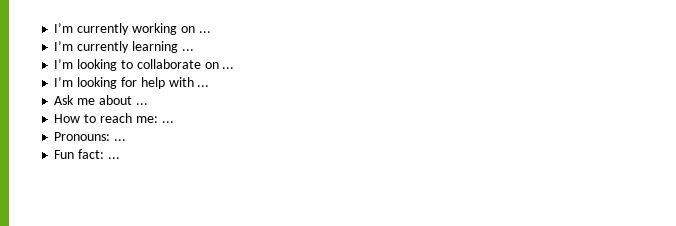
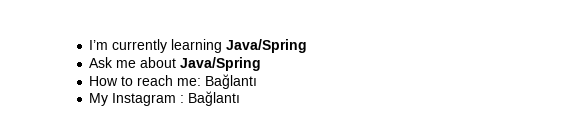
- I’m currently working on ...
- I’m currently learning ...
- I’m looking to collaborate on ...
- I’m looking for help with ...
+ I’m currently learning Java/Spring
- Ask me about ...
+ Ask me about Java/Spring
- How to reach me: ...
- Pronouns: ...
- Fun fact: ...
+ How to reach me: Bağlantı
+ My Instagram : Bağlantı

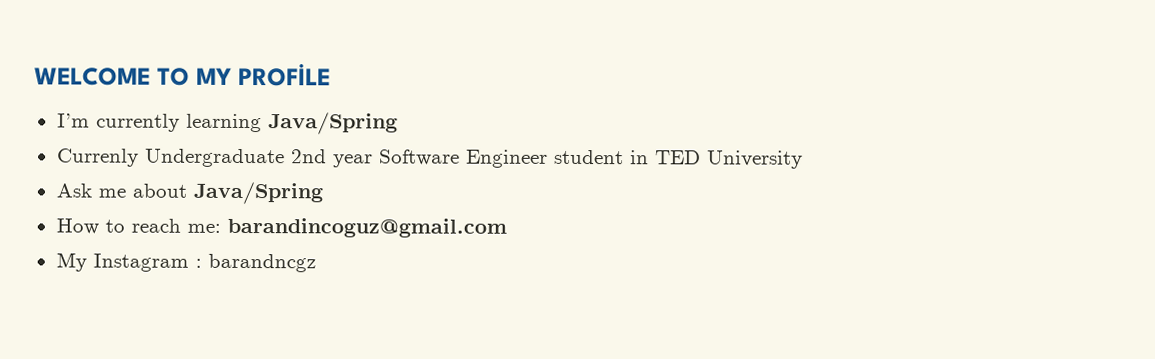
+ WELCOME TO MY PROFİLE
+ Currenly Undergraduate 2nd year Software Engineer student in TED University
- How to reach me: Bağlantı
+ How to reach me: barandincoguz@gmail.com
- My Instagram : Bağlantı
+ My Instagram : barandncgz

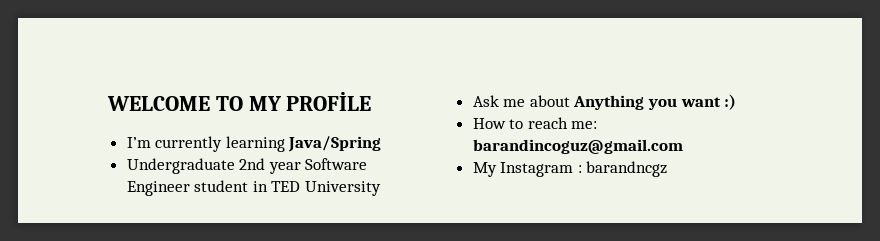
- Currenly Undergraduate 2nd year Software Engineer student in TED University
+ Undergraduate 2nd year Software Engineer student in TED University
- Ask me about Java/Spring
+ Ask me about Anything you want :)

